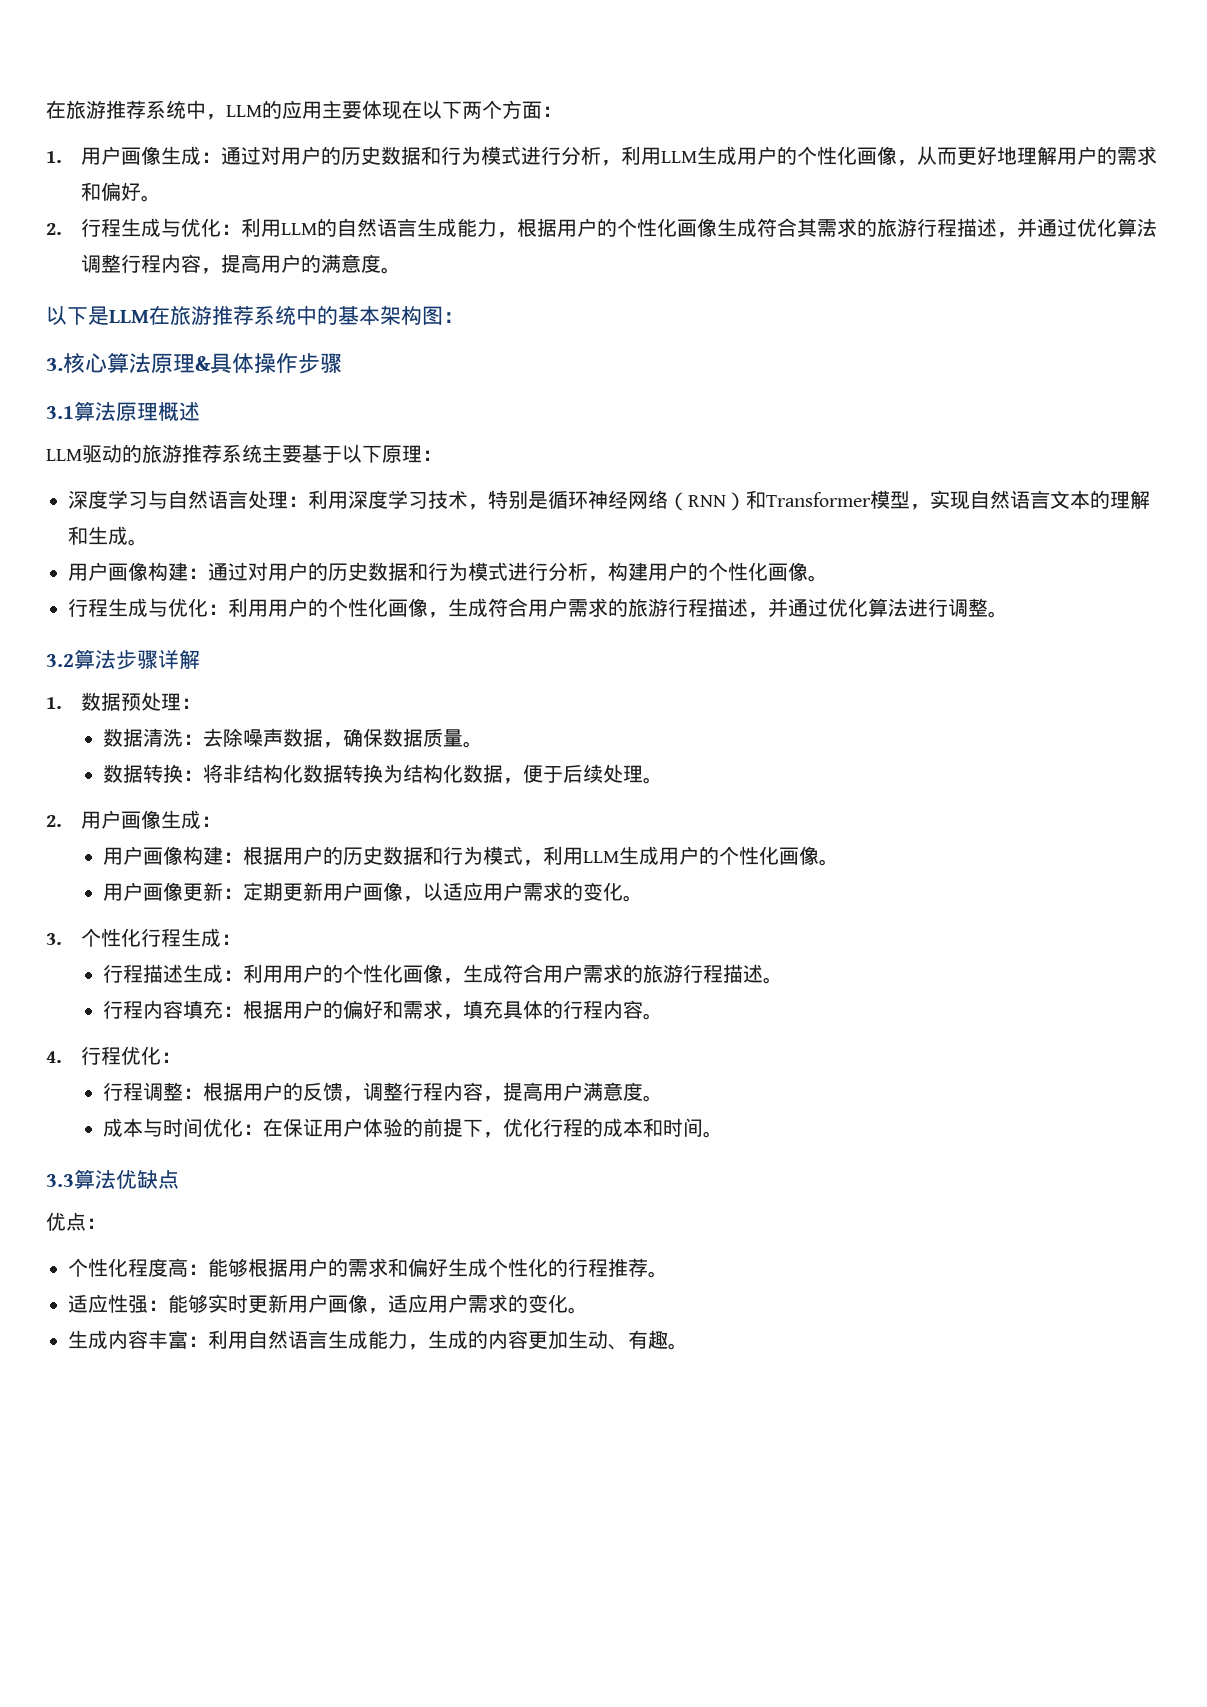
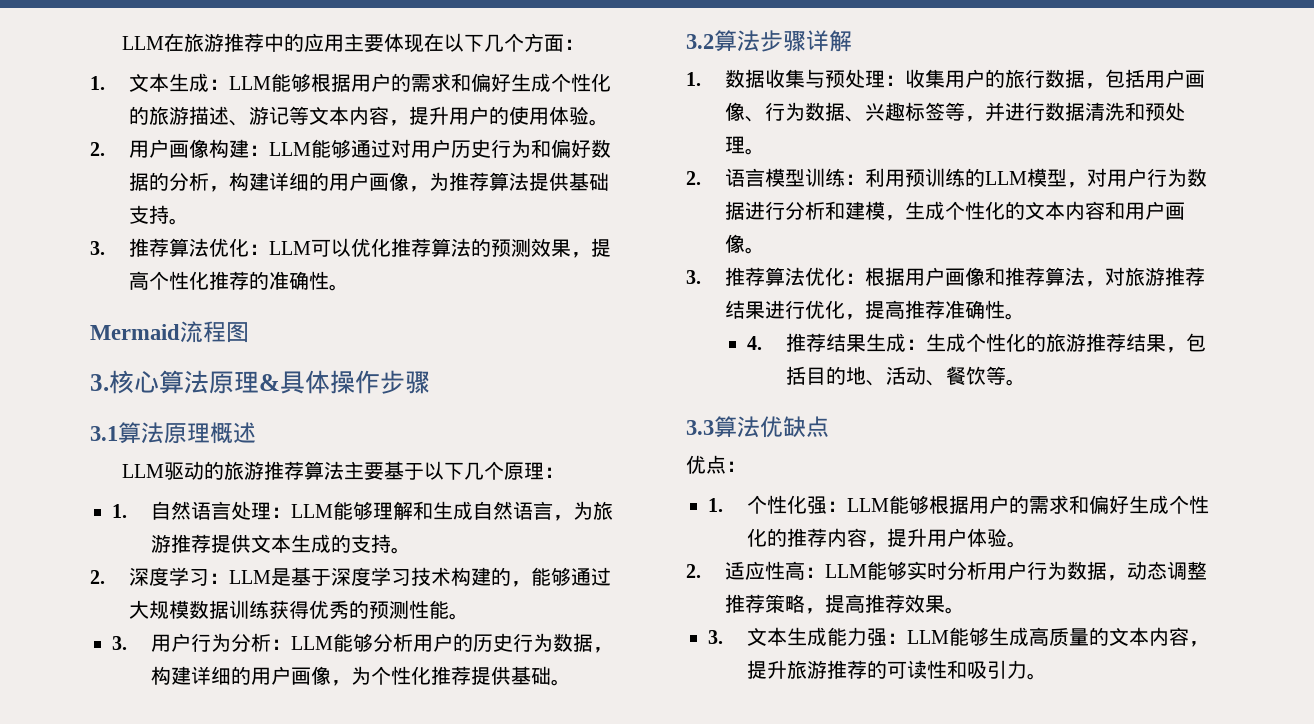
- 在旅游推荐系统中，LLM的应用主要体现在以下两个方面：
+ LLM在旅游推荐中的应用主要体现在以下几个方面：
- 1.用户画像生成：通过对用户的历史数据和行为模式进行分析，利用LLM生成用户的个性化画像，从而更好地理解用户的需求和偏好。
- 2.行程生成与优化：利用LLM的自然语言生成能力，根据用户的个性化画像生成符合其需求的旅游行程描述，并通过优化算法调整行程内容，提高用户的满意度。
- 以下是LLM在旅游推荐系统中的基本架构图：
+ 1.文本生成：LLM能够根据用户的需求和偏好生成个性化的旅游描述、游记等文本内容，提升用户的使用体验。
+ 2.用户画像构建：LLM能够通过对用户历史行为和偏好数据的分析，构建详细的用户画像，为推荐算法提供基础支持。
+ 3.推荐算法优化：LLM可以优化推荐算法的预测效果，提高个性化推荐的准确性。
+ Mermaid流程图
- LLM驱动的旅游推荐系统主要基于以下原理：
+ LLM驱动的旅游推荐算法主要基于以下几个原理：
- 深度学习与自然语言处理：利用深度学习技术，特别是循环神经网络（RNN）和Transformer模型，实现自然语言文本的理解和生成。
- 用户画像构建：通过对用户的历史数据和行为模式进行分析，构建用户的个性化画像。
- 行程生成与优化：利用用户的个性化画像，生成符合用户需求的旅游行程描述，并通过优化算法进行调整。
+ 1.自然语言处理：LLM能够理解和生成自然语言，为旅游推荐提供文本生成的支持。
+ 2.深度学习：LLM是基于深度学习技术构建的，能够通过大规模数据训练获得优秀的预测性能。
+ 3.用户行为分析：LLM能够分析用户的历史行为数据，构建详细的用户画像，为个性化推荐提供基础。
- 1.数据预处理：
- 数据清洗：去除噪声数据，确保数据质量。
- 数据转换：将非结构化数据转换为结构化数据，便于后续处理。
- 2.用户画像生成：
- 用户画像构建：根据用户的历史数据和行为模式，利用LLM生成用户的个性化画像。
- 用户画像更新：定期更新用户画像，以适应用户需求的变化。
- 3.个性化行程生成：
- 行程描述生成：利用用户的个性化画像，生成符合用户需求的旅游行程描述。
- 行程内容填充：根据用户的偏好和需求，填充具体的行程内容。
- 4.行程优化：
- 行程调整：根据用户的反馈，调整行程内容，提高用户满意度。
- 成本与时间优化：在保证用户体验的前提下，优化行程的成本和时间。
+ 1.数据收集与预处理：收集用户的旅行数据，包括用户画像、行为数据、兴趣标签等，并进行数据清洗和预处理。
+ 2.语言模型训练：利用预训练的LLM模型，对用户行为数据进行分析和建模，生成个性化的文本内容和用户画像。
+ 3.推荐算法优化：根据用户画像和推荐算法，对旅游推荐结果进行优化，提高推荐准确性。
+ 4.推荐结果生成：生成个性化的旅游推荐结果，包括目的地、活动、餐饮等。
- 个性化程度高：能够根据用户的需求和偏好生成个性化的行程推荐。
- 适应性强：能够实时更新用户画像，适应用户需求的变化。
- 生成内容丰富：利用自然语言生成能力，生成的内容更加生动、有趣。
+ 1.个性化强：LLM能够根据用户的需求和偏好生成个性化的推荐内容，提升用户体验。
+ 2.适应性高：LLM能够实时分析用户行为数据，动态调整推荐策略，提高推荐效果。
+ 3.文本生成能力强：LLM能够生成高质量的文本内容，提升旅游推荐的可读性和吸引力。

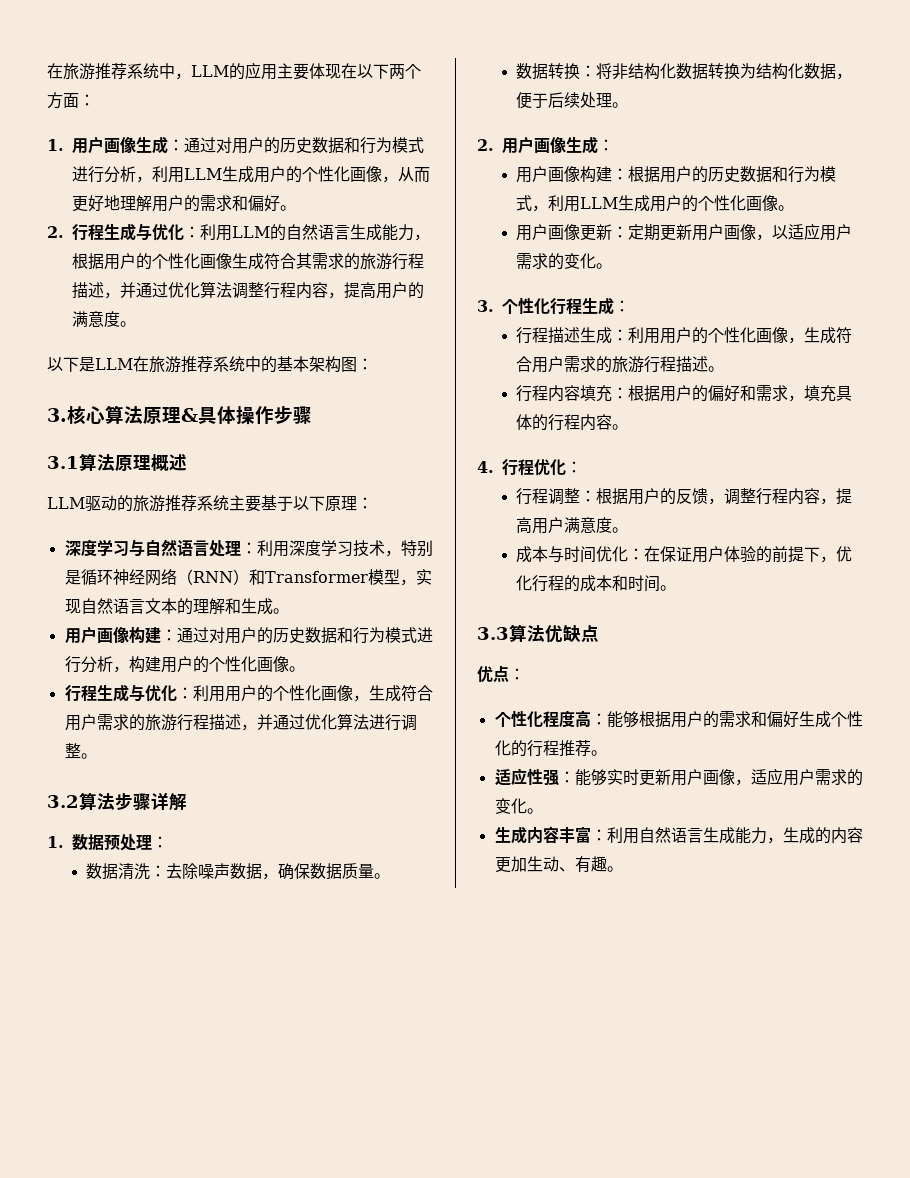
- LLM在旅游推荐中的应用主要体现在以下几个方面：
+ 在旅游推荐系统中，LLM的应用主要体现在以下两个方面：
- 1.文本生成：LLM能够根据用户的需求和偏好生成个性化的旅游描述、游记等文本内容，提升用户的使用体验。
- 2.用户画像构建：LLM能够通过对用户历史行为和偏好数据的分析，构建详细的用户画像，为推荐算法提供基础支持。
- 3.推荐算法优化：LLM可以优化推荐算法的预测效果，提高个性化推荐的准确性。
- Mermaid流程图
+ 1.用户画像生成：通过对用户的历史数据和行为模式进行分析，利用LLM生成用户的个性化画像，从而更好地理解用户的需求和偏好。
+ 2.行程生成与优化：利用LLM的自然语言生成能力，根据用户的个性化画像生成符合其需求的旅游行程描述，并通过优化算法调整行程内容，提高用户的满意度。
+ 以下是LLM在旅游推荐系统中的基本架构图：
- LLM驱动的旅游推荐算法主要基于以下几个原理：
+ LLM驱动的旅游推荐系统主要基于以下原理：
- 1.自然语言处理：LLM能够理解和生成自然语言，为旅游推荐提供文本生成的支持。
- 2.深度学习：LLM是基于深度学习技术构建的，能够通过大规模数据训练获得优秀的预测性能。
- 3.用户行为分析：LLM能够分析用户的历史行为数据，构建详细的用户画像，为个性化推荐提供基础。
+ 深度学习与自然语言处理：利用深度学习技术，特别是循环神经网络（RNN）和Transformer模型，实现自然语言文本的理解和生成。
+ 用户画像构建：通过对用户的历史数据和行为模式进行分析，构建用户的个性化画像。
+ 行程生成与优化：利用用户的个性化画像，生成符合用户需求的旅游行程描述，并通过优化算法进行调整。
- 1.数据收集与预处理：收集用户的旅行数据，包括用户画像、行为数据、兴趣标签等，并进行数据清洗和预处理。
- 2.语言模型训练：利用预训练的LLM模型，对用户行为数据进行分析和建模，生成个性化的文本内容和用户画像。
- 3.推荐算法优化：根据用户画像和推荐算法，对旅游推荐结果进行优化，提高推荐准确性。
- 4.推荐结果生成：生成个性化的旅游推荐结果，包括目的地、活动、餐饮等。
+ 1.数据预处理：
+ 数据清洗：去除噪声数据，确保数据质量。
+ 数据转换：将非结构化数据转换为结构化数据，便于后续处理。
+ 2.用户画像生成：
+ 用户画像构建：根据用户的历史数据和行为模式，利用LLM生成用户的个性化画像。
+ 用户画像更新：定期更新用户画像，以适应用户需求的变化。
+ 3.个性化行程生成：
+ 行程描述生成：利用用户的个性化画像，生成符合用户需求的旅游行程描述。
+ 行程内容填充：根据用户的偏好和需求，填充具体的行程内容。
+ 4.行程优化：
+ 行程调整：根据用户的反馈，调整行程内容，提高用户满意度。
+ 成本与时间优化：在保证用户体验的前提下，优化行程的成本和时间。
- 1.个性化强：LLM能够根据用户的需求和偏好生成个性化的推荐内容，提升用户体验。
- 2.适应性高：LLM能够实时分析用户行为数据，动态调整推荐策略，提高推荐效果。
- 3.文本生成能力强：LLM能够生成高质量的文本内容，提升旅游推荐的可读性和吸引力。
+ 个性化程度高：能够根据用户的需求和偏好生成个性化的行程推荐。
+ 适应性强：能够实时更新用户画像，适应用户需求的变化。
+ 生成内容丰富：利用自然语言生成能力，生成的内容更加生动、有趣。

